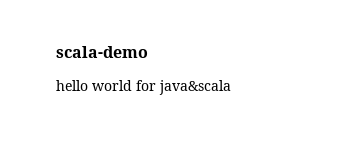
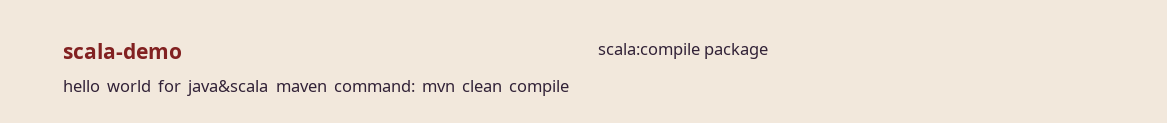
- hello world for java&scala
+ hello world for java&scala maven command: mvn clean compile scala:compile package

